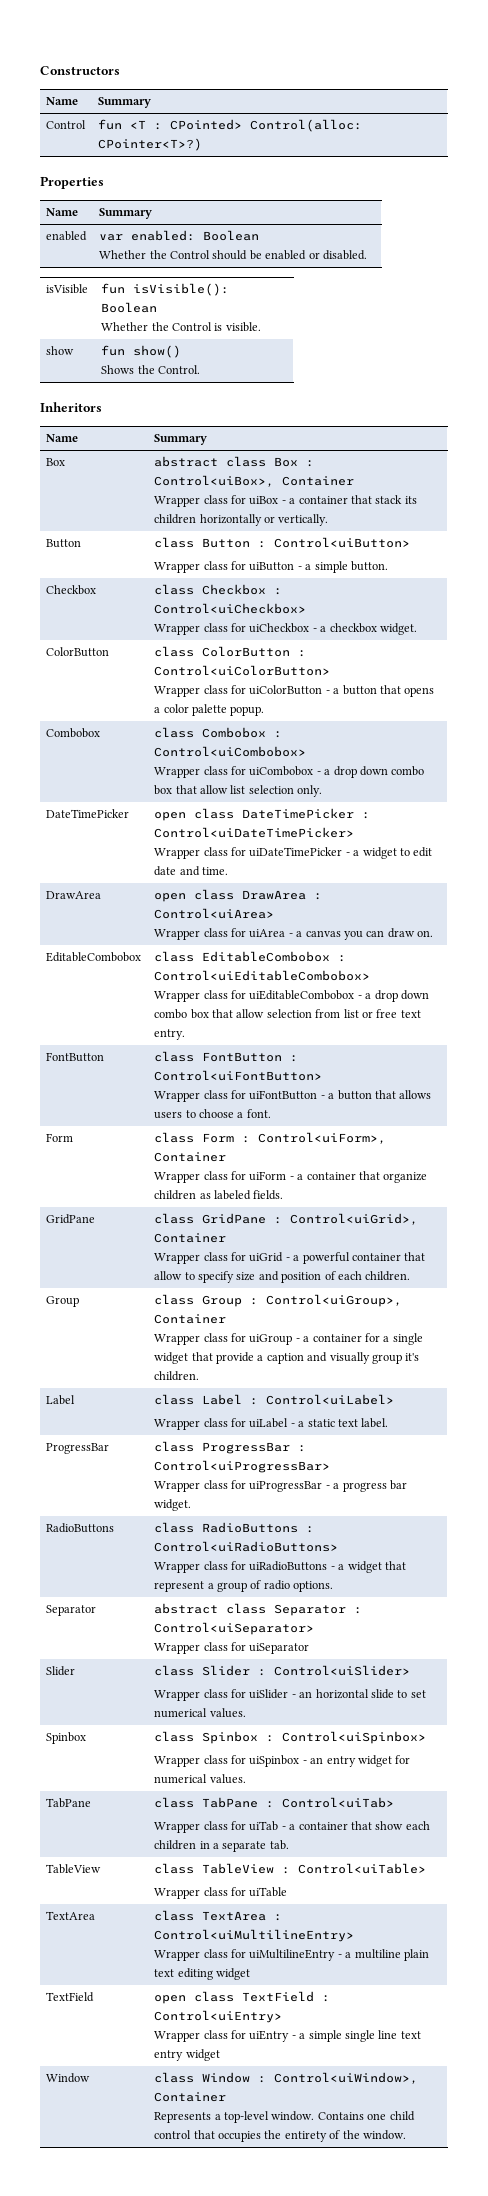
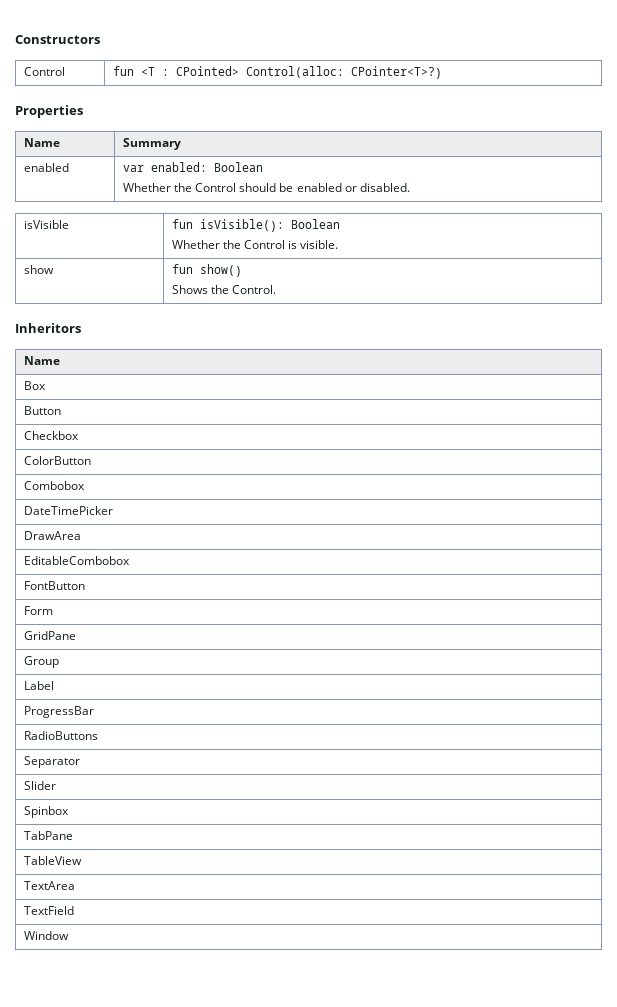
  Constructors
- Name | Summary
  Inheritors
- Name | Summary
- Box | abstract class Box : Control<uiBox>, Container
- Wrapper class for uiBox - a container that stack its children horizontally or vertically.
- Button | class Button : Control<uiButton>
- Wrapper class for uiButton - a simple button.
- Checkbox | class Checkbox : Control<uiCheckbox>
- Wrapper class for uiCheckbox - a checkbox widget.
- ColorButton | class ColorButton : Control<uiColorButton>
- Wrapper class for uiColorButton - a button that opens a color palette popup.
- Combobox | class Combobox : Control<uiCombobox>
- Wrapper class for uiCombobox - a drop down combo box that allow list selection only.
- DateTimePicker | open class DateTimePicker : Control<uiDateTimePicker>
- Wrapper class for uiDateTimePicker - a widget to edit date and time.
- DrawArea | open class DrawArea : Control<uiArea>
- Wrapper class for uiArea - a canvas you can draw on.
- EditableCombobox | class EditableCombobox : Control<uiEditableCombobox>
- Wrapper class for uiEditableCombobox - a drop down combo box that allow selection from list or free text entry.
- FontButton | class FontButton : Control<uiFontButton>
- Wrapper class for uiFontButton - a button that allows users to choose a font.
- Form | class Form : Control<uiForm>, Container
- Wrapper class for uiForm - a container that organize children as labeled fields.
- GridPane | class GridPane : Control<uiGrid>, Container
- Wrapper class for uiGrid - a powerful container that allow to specify size and position of each children.
- Group | class Group : Control<uiGroup>, Container
- Wrapper class for uiGroup - a container for a single widget that provide a caption and visually group it's children.
- Label | class Label : Control<uiLabel>
- Wrapper class for uiLabel - a static text label.
- ProgressBar | class ProgressBar : Control<uiProgressBar>
- Wrapper class for uiProgressBar - a progress bar widget.
- RadioButtons | class RadioButtons : Control<uiRadioButtons>
- Wrapper class for uiRadioButtons - a widget that represent a group of radio options.
- Separator | abstract class Separator : Control<uiSeparator>
- Wrapper class for uiSeparator
- Slider | class Slider : Control<uiSlider>
- Wrapper class for uiSlider - an horizontal slide to set numerical values.
- Spinbox | class Spinbox : Control<uiSpinbox>
- Wrapper class for uiSpinbox - an entry widget for numerical values.
- TabPane | class TabPane : Control<uiTab>
- Wrapper class for uiTab - a container that show each children in a separate tab.
- TableView | class TableView : Control<uiTable>
- Wrapper class for uiTable
- TextArea | class TextArea : Control<uiMultilineEntry>
- Wrapper class for uiMultilineEntry - a multiline plain text editing widget
- TextField | open class TextField : Control<uiEntry>
- Wrapper class for uiEntry - a simple single line text entry widget
- Window | class Window : Control<uiWindow>, Container
- Represents a top-level window. Contains one child control that occupies the entirety of the window.
+ Name
+ Box
+ Button
+ Checkbox
+ ColorButton
+ Combobox
+ DateTimePicker
+ DrawArea
+ EditableCombobox
+ FontButton
+ Form
+ GridPane
+ Group
+ Label
+ ProgressBar
+ RadioButtons
+ Separator
+ Slider
+ Spinbox
+ TabPane
+ TableView
+ TextArea
+ TextField
+ Window

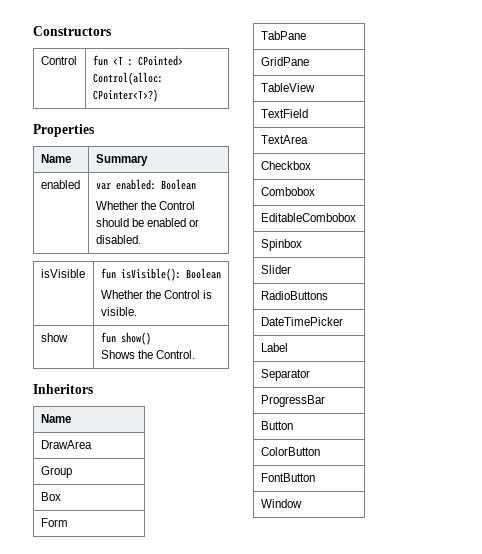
+ DrawArea
+ Group
+ Form
+ TabPane
+ GridPane
+ TableView
+ TextField
+ TextArea
+ Checkbox
+ Combobox
+ EditableCombobox
+ Spinbox
+ Slider
+ RadioButtons
+ DateTimePicker
+ Label
+ Separator
+ ProgressBar
- Checkbox
- Combobox
- DateTimePicker
- DrawArea
- EditableCombobox
  FontButton
- Form
- GridPane
- Group
- Label
- ProgressBar
- RadioButtons
- Separator
- Slider
- Spinbox
- TabPane
- TableView
- TextArea
- TextField

